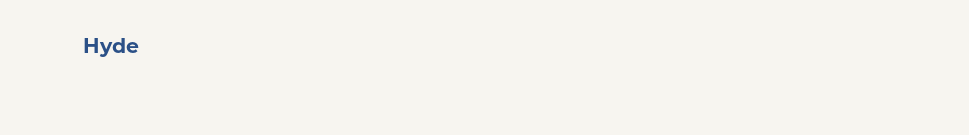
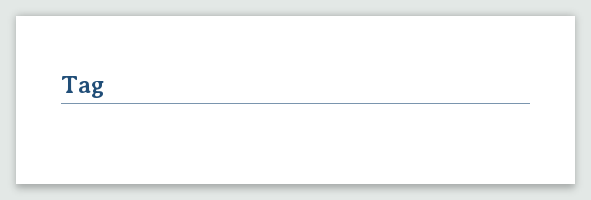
- Hyde
+ Tag

